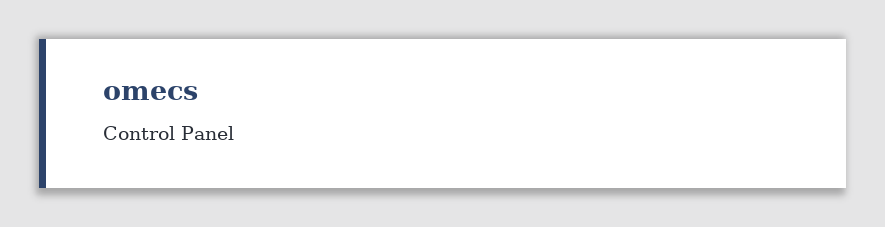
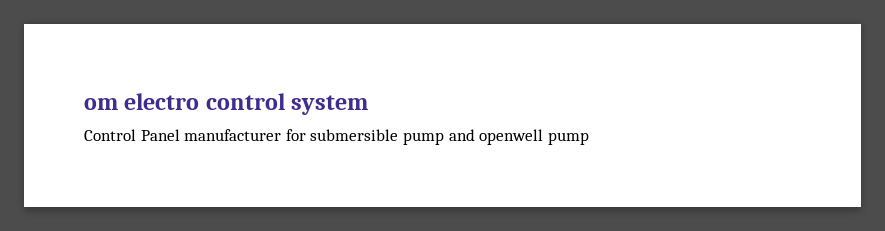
- omecs
- Control Panel
+ om electro control system
+ Control Panel manufacturer for submersible pump and openwell pump

